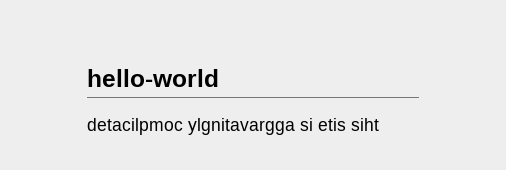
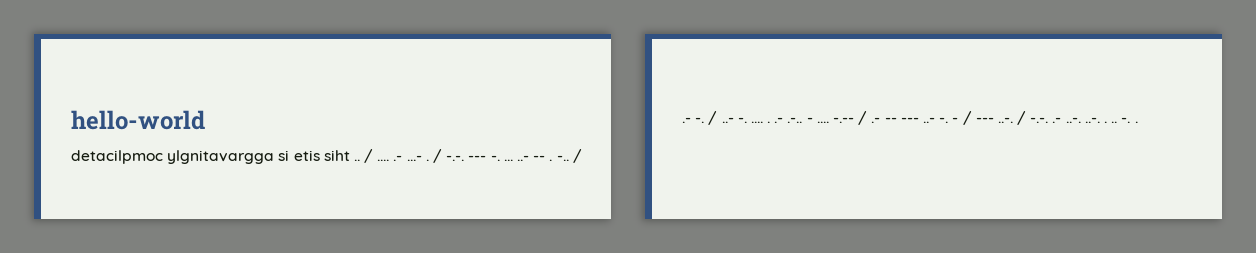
- detacilpmoc ylgnitavargga si etis siht
+ detacilpmoc ylgnitavargga si etis siht .. / .... .- ...- . / -.-. --- -. ... ..- -- . -.. / .- -. / ..- -. .... . .- .-.. - .... -.-- / .- -- --- ..- -. - / --- ..-. / -.-. .- ..-. ..-. . .. -. .

